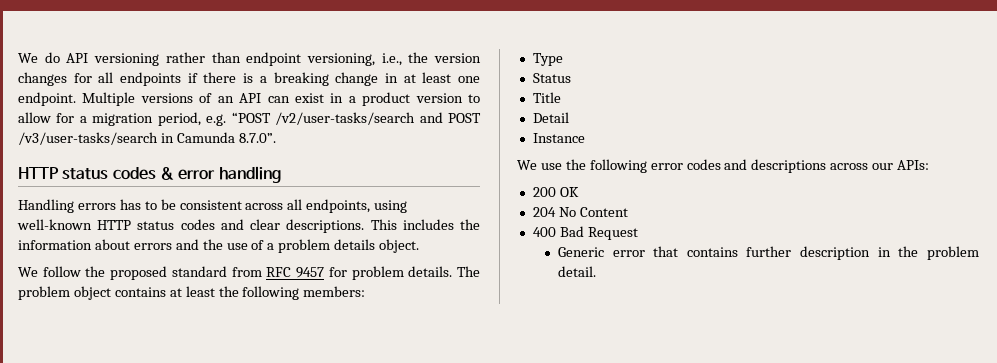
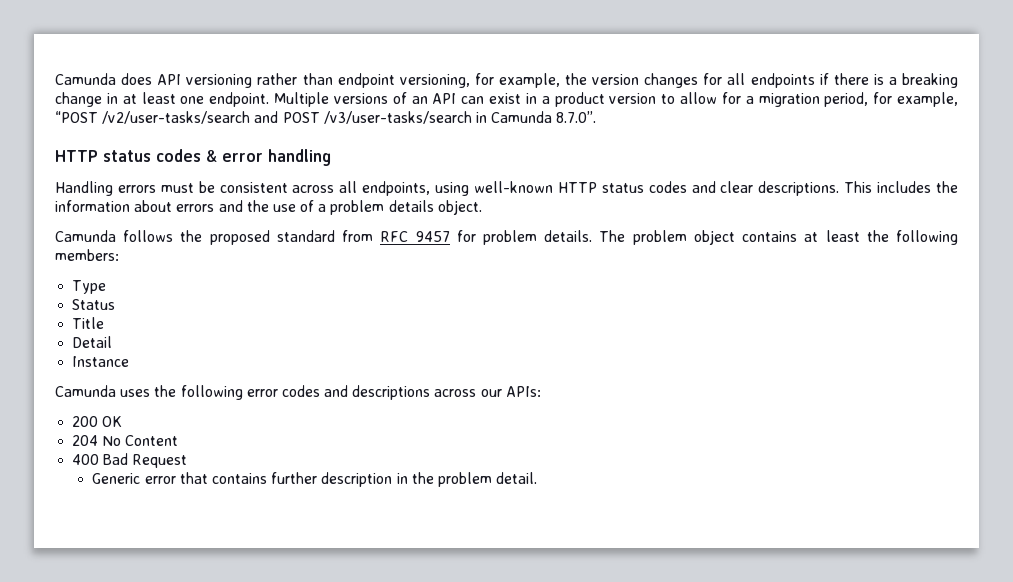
- We do API versioning rather than endpoint versioning, i.e., the version changes for all endpoints if there is a breaking change in at least one endpoint.
+ Camunda does API versioning rather than endpoint versioning, for example, the version changes for all endpoints if there is a breaking change in at least one endpoint.
- Multiple versions of an API can exist in a product version to allow for a migration period, e.g. “POST /v2/user-tasks/search and POST /v3/user-tasks/search in Camunda 8.7.0”.
+ Multiple versions of an API can exist in a product version to allow for a migration period, for example, “POST /v2/user-tasks/search and POST /v3/user-tasks/search in Camunda 8.7.0”.
- Handling errors has to be consistent across all endpoints, using well-known HTTP status codes and clear descriptions.
+ Handling errors must be consistent across all endpoints, using well-known HTTP status codes and clear descriptions.
- We follow the proposed standard from RFC 9457 for problem details.
+ Camunda follows the proposed standard from RFC 9457 for problem details.
- We use the following error codes and descriptions across our APIs:
+ Camunda uses the following error codes and descriptions across our APIs:

